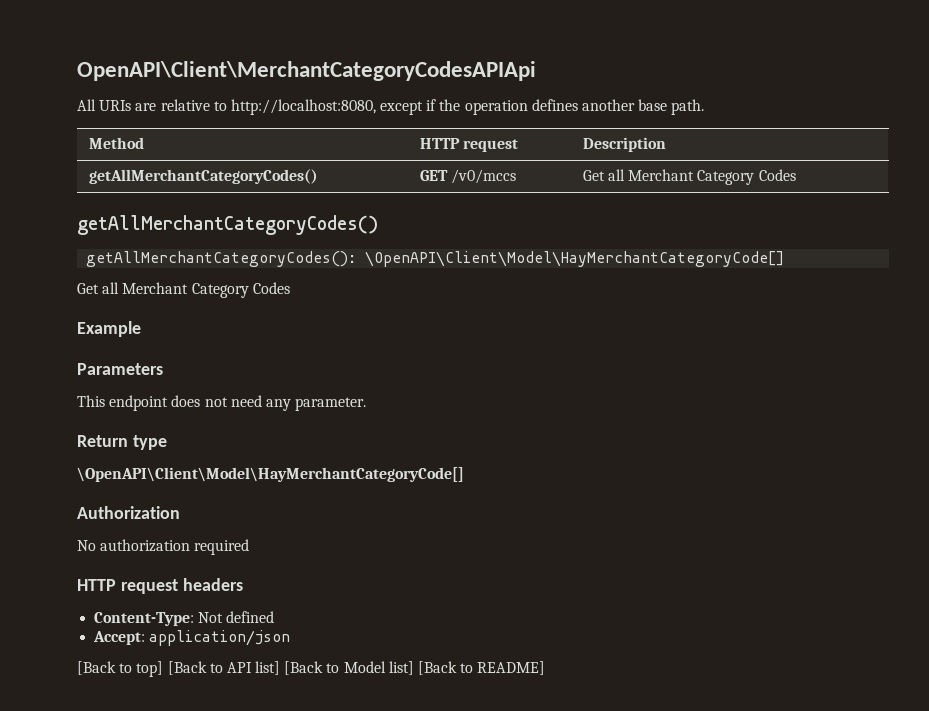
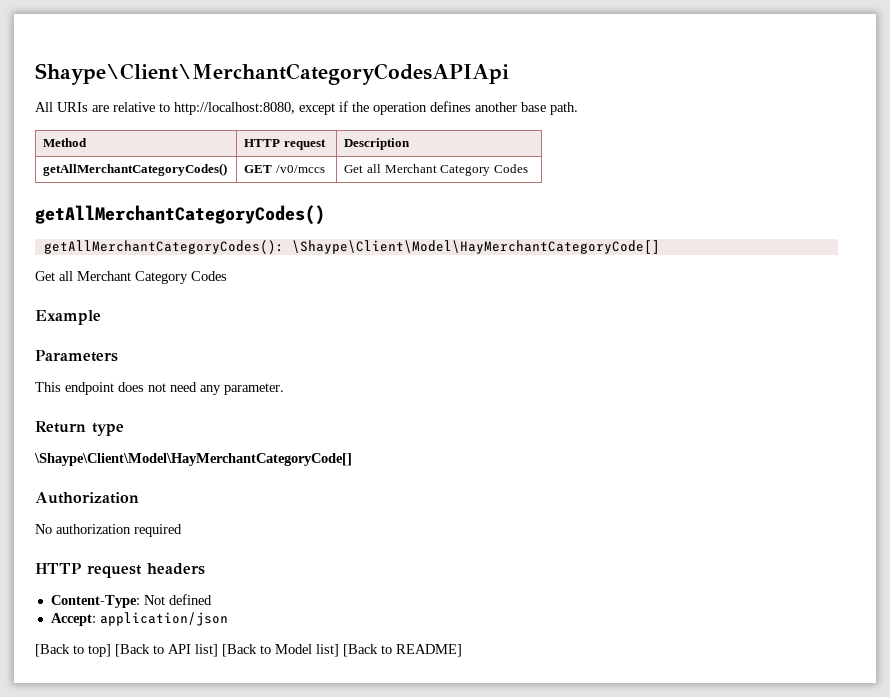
- OpenAPI\Client\MerchantCategoryCodesAPIApi
+ Shaype\Client\MerchantCategoryCodesAPIApi
- getAllMerchantCategoryCodes(): \OpenAPI\Client\Model\HayMerchantCategoryCode[]
+ getAllMerchantCategoryCodes(): \Shaype\Client\Model\HayMerchantCategoryCode[]
  Return type
- \OpenAPI\Client\Model\HayMerchantCategoryCode[]
+ \Shaype\Client\Model\HayMerchantCategoryCode[]

